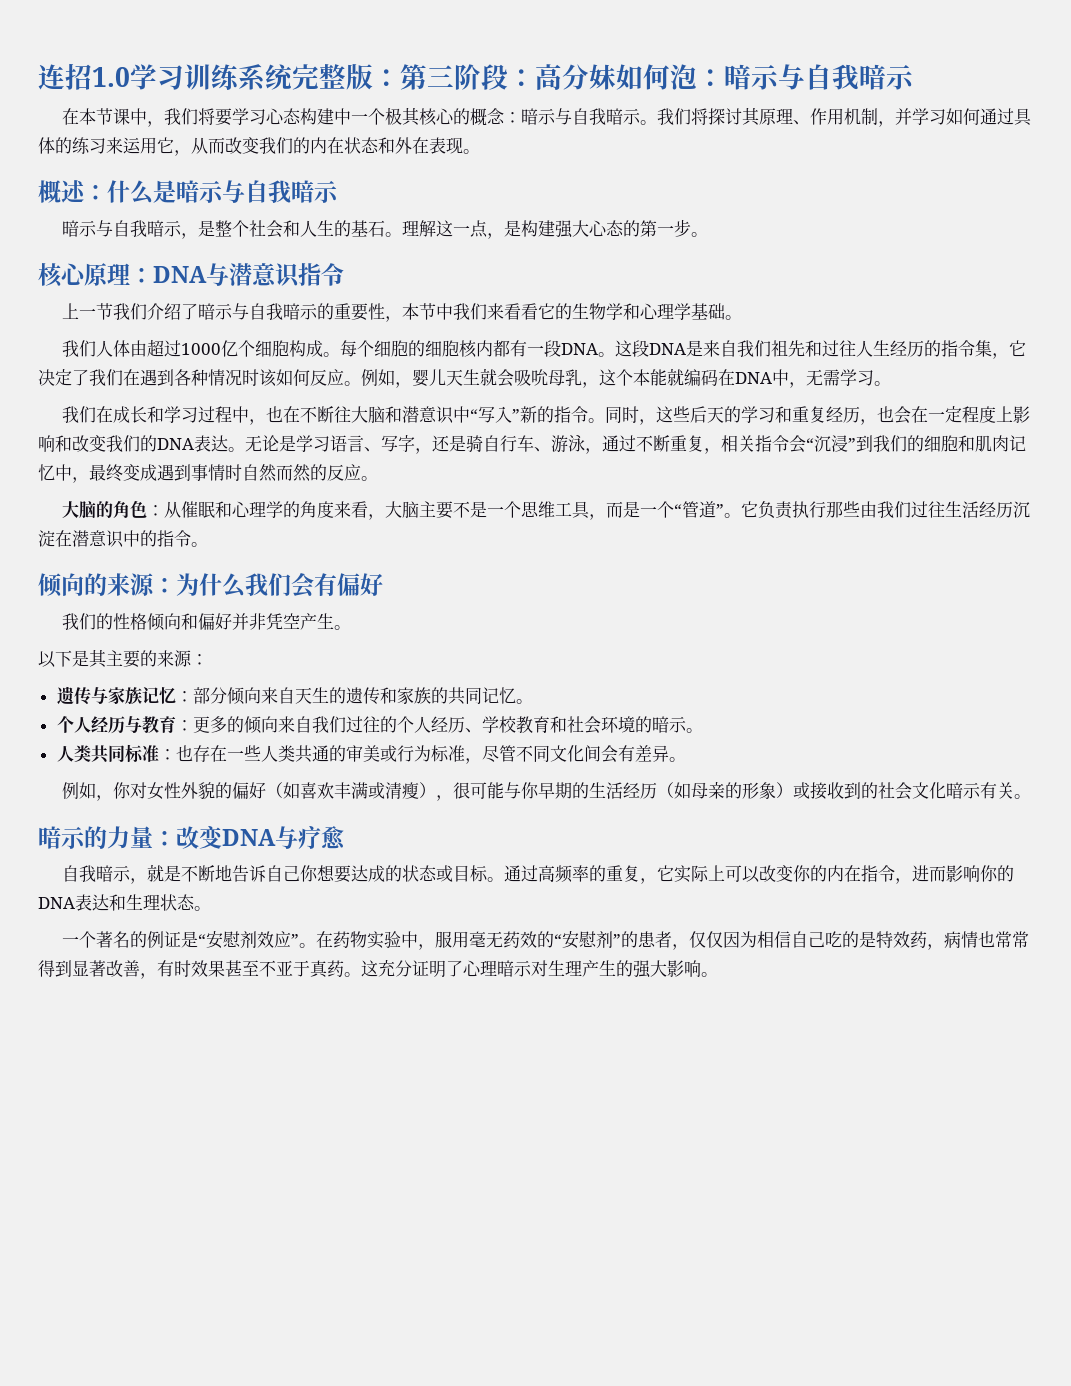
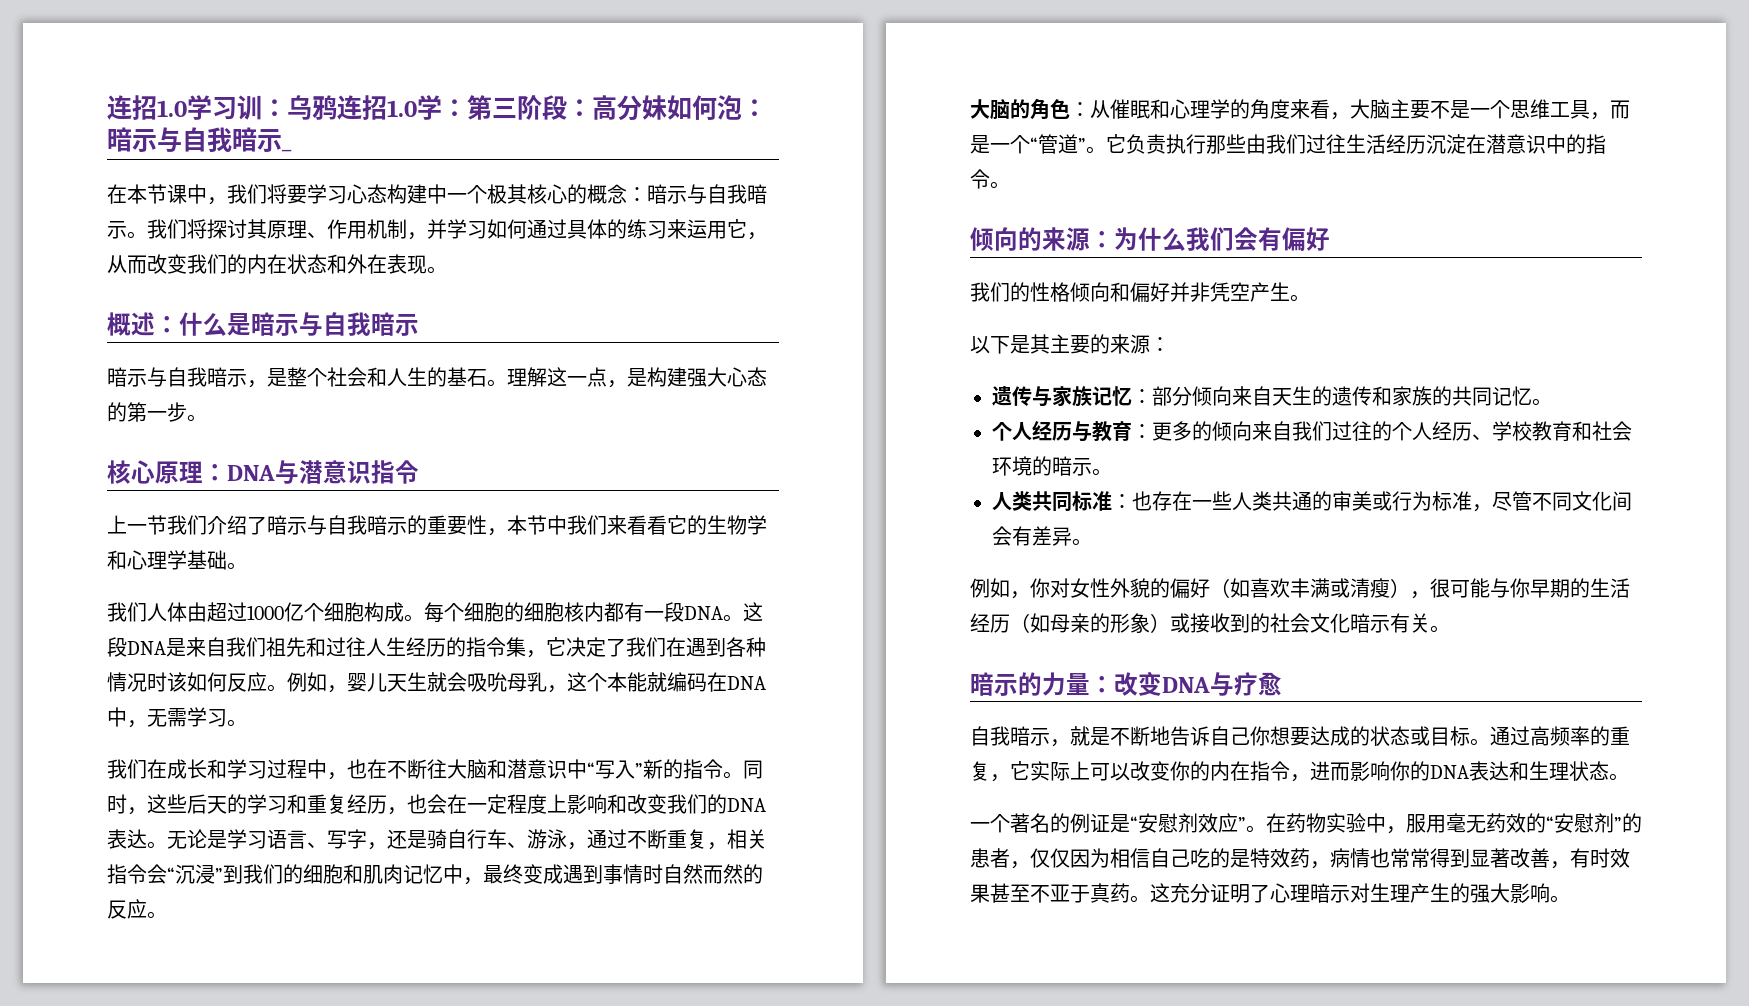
- 连招1.0学习训练系统完整版：第三阶段：高分妹如何泡：暗示与自我暗示
+ 连招1.0学习训：乌鸦连招1.0学：第三阶段：高分妹如何泡：暗示与自我暗示_

